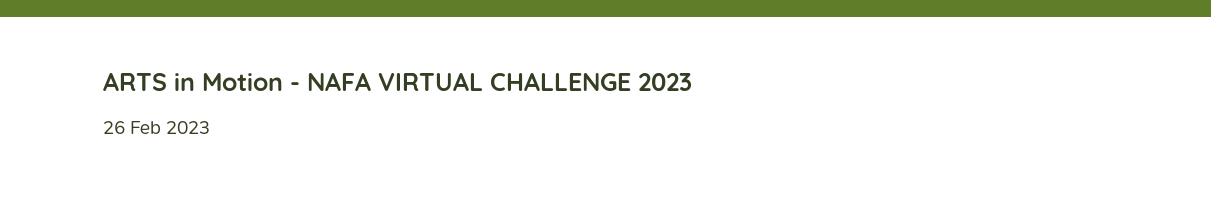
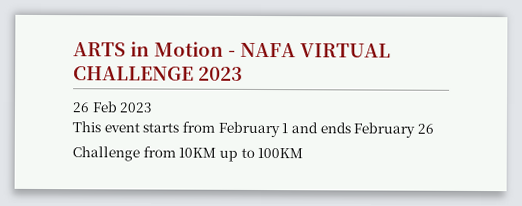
+ This event starts from February 1 and ends February 26
+ Challenge from 10KM up to 100KM

